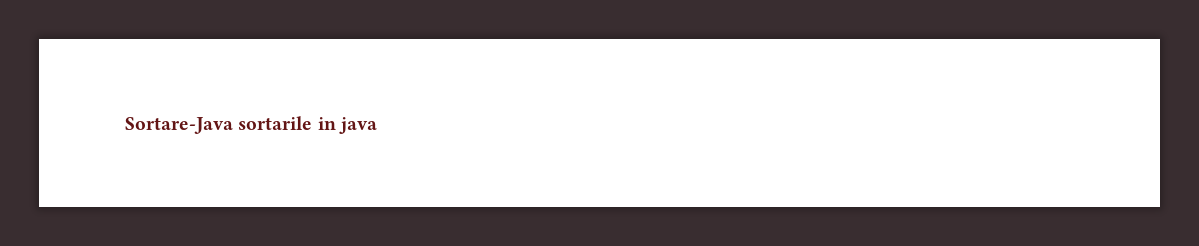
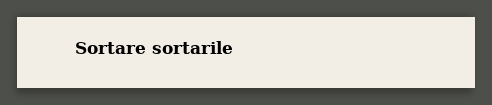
- Sortare-Java sortarile in java
+ Sortare sortarile

